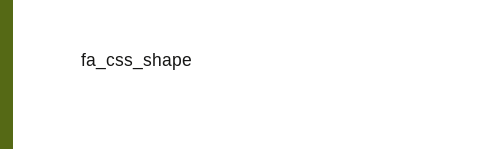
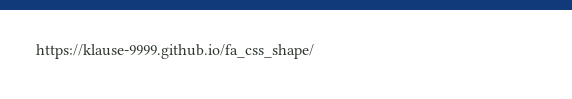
- fa_css_shape
+ https://klause-9999.github.io/fa_css_shape/

